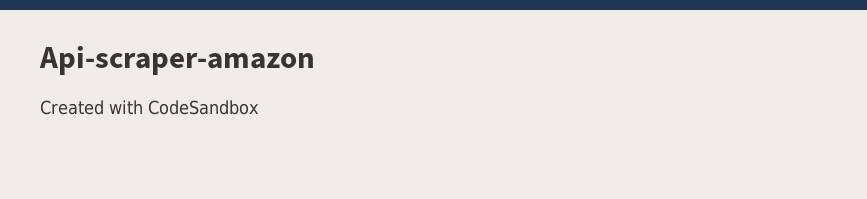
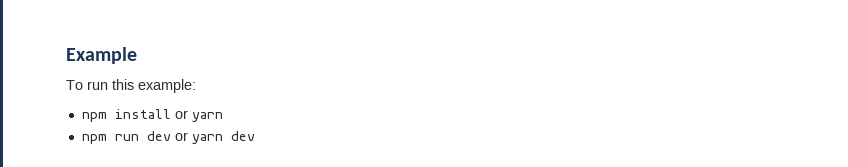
- Api-scraper-amazon
- Created with CodeSandbox
+ Example
+ To run this example:
+ npm install or yarn
+ npm run dev or yarn dev

